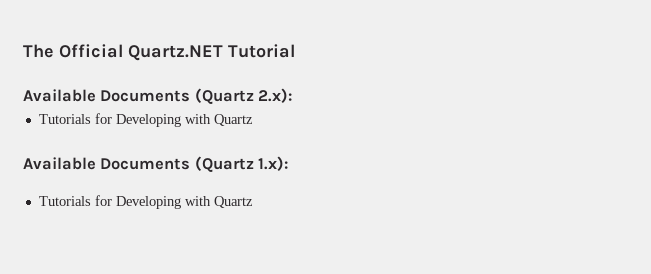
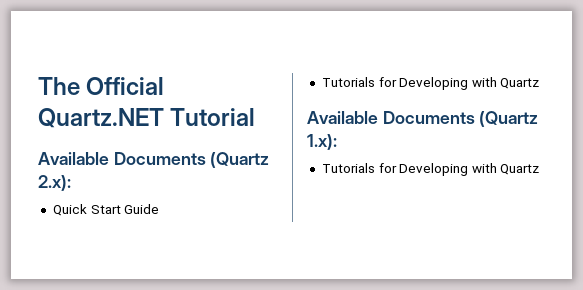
+ Quick Start Guide

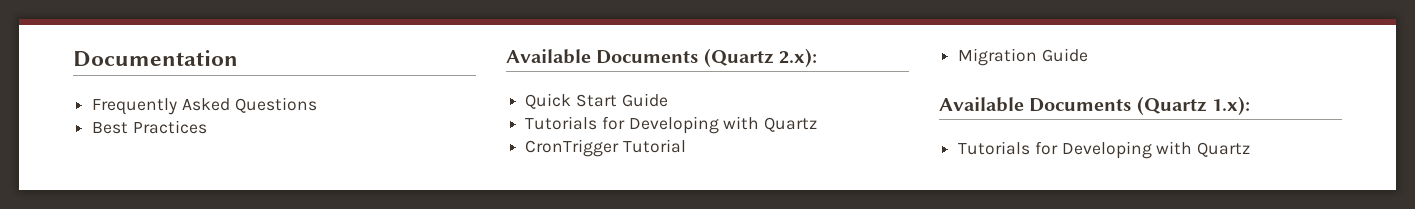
- The Official Quartz.NET Tutorial
+ Documentation
+ Frequently Asked Questions
+ Best Practices
+ CronTrigger Tutorial
+ Migration Guide

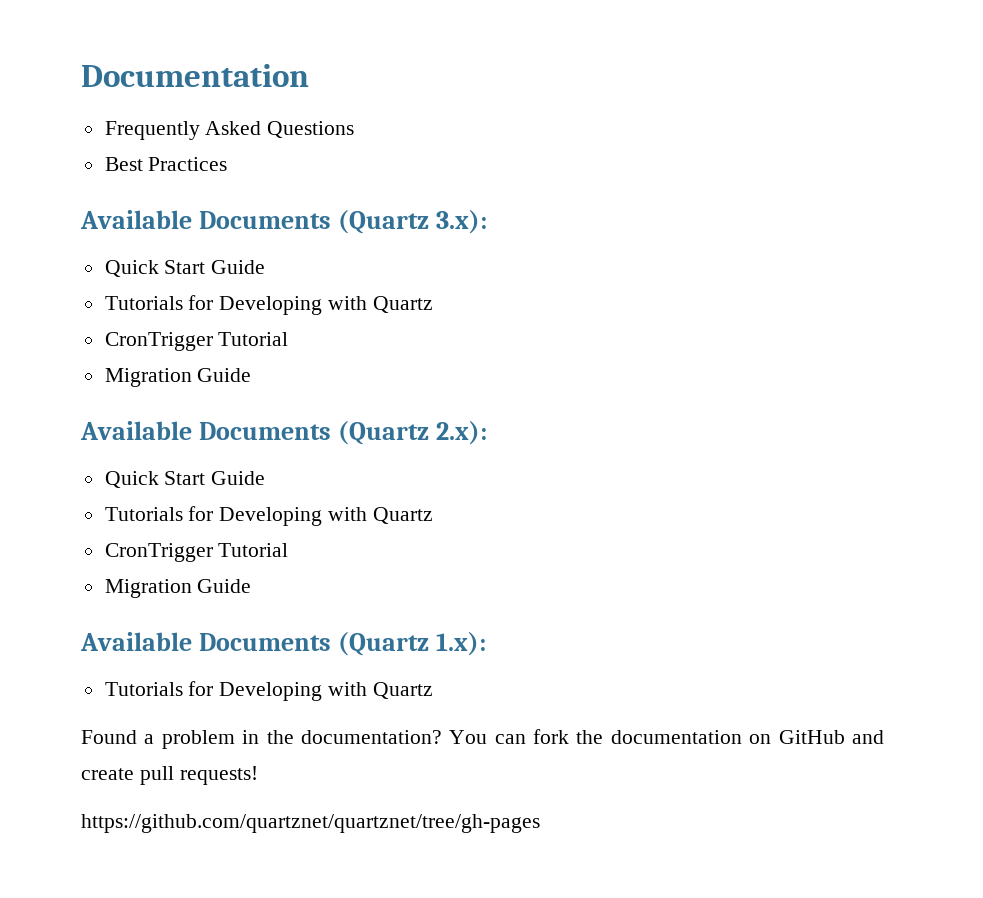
+ Available Documents (Quartz 3.x):
+ Quick Start Guide
+ Tutorials for Developing with Quartz
+ CronTrigger Tutorial
+ Migration Guide
+ Found a problem in the documentation? You can fork the documentation on GitHub and create pull requests!
+ https://github.com/quartznet/quartznet/tree/gh-pages

